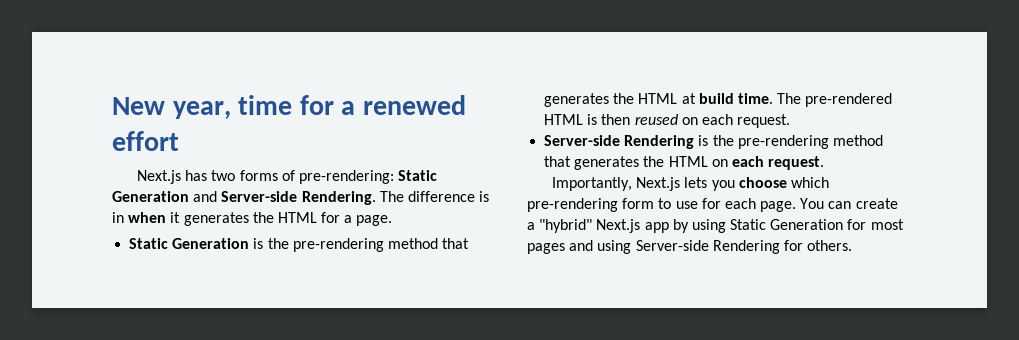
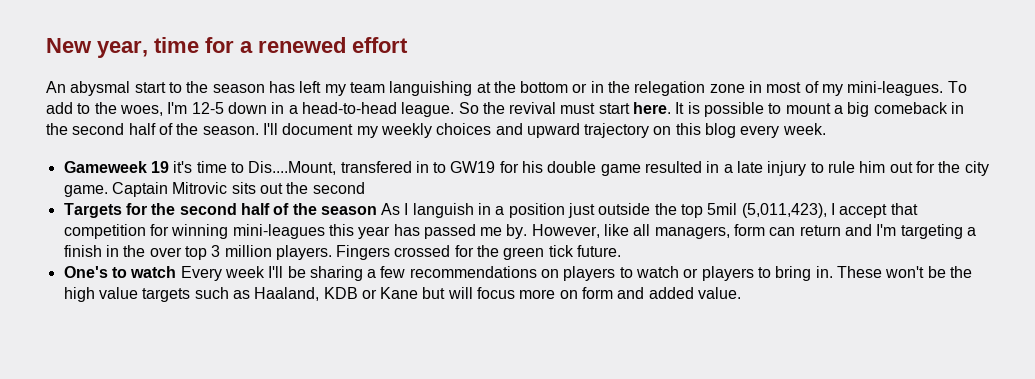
- Next.js has two forms of pre-rendering: Static Generation and Server-side Rendering. The difference is in when it generates the HTML for a page.
- Static Generation is the pre-rendering method that generates the HTML at build time. The pre-rendered HTML is then reused on each request.
- Server-side Rendering is the pre-rendering method that generates the HTML on each request.
- Importantly, Next.js lets you choose which pre-rendering form to use for each page. You can create a "hybrid" Next.js app by using Static Generation for most pages and using Server-side Rendering for others.
+ An abysmal start to the season has left my team languishing at the bottom or in the relegation zone in most of my mini-leagues. To add to the woes, I'm 12-5 down in a head-to-head league. So the revival must start here. It is possible to mount a big comeback in the second half of the season. I'll document my weekly choices and upward trajectory on this blog every week.
+ Gameweek 19 it's time to Dis....Mount, transfered in to GW19 for his double game resulted in a late injury to rule him out for the city game. Captain Mitrovic sits out the second
+ Targets for the second half of the season As I languish in a position just outside the top 5mil (5,011,423), I accept that competition for winning mini-leagues this year has passed me by. However, like all managers, form can return and I'm targeting a finish in the over top 3 million players. Fingers crossed for the green tick future.
+ One's to watch Every week I'll be sharing a few recommendations on players to watch or players to bring in. These won't be the high value targets such as Haaland, KDB or Kane but will focus more on form and added value.

